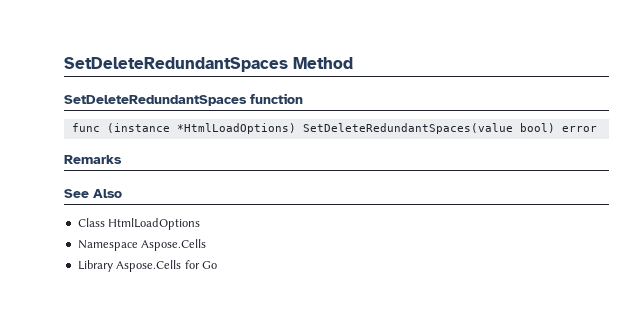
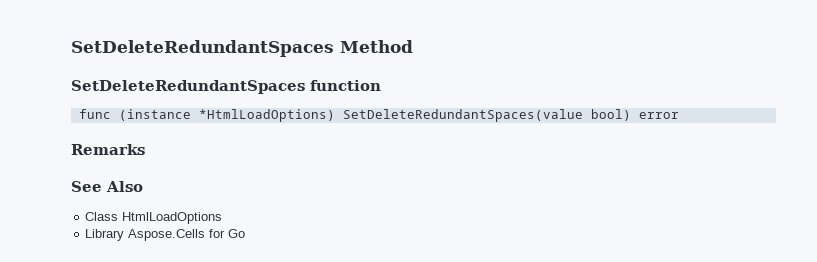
- Namespace Aspose.Cells

